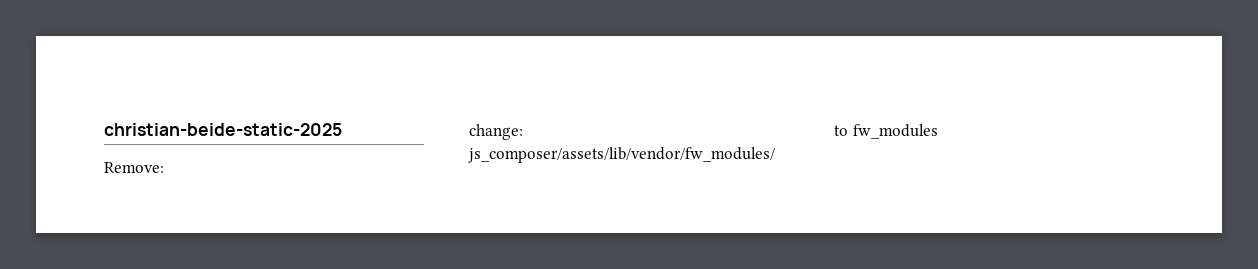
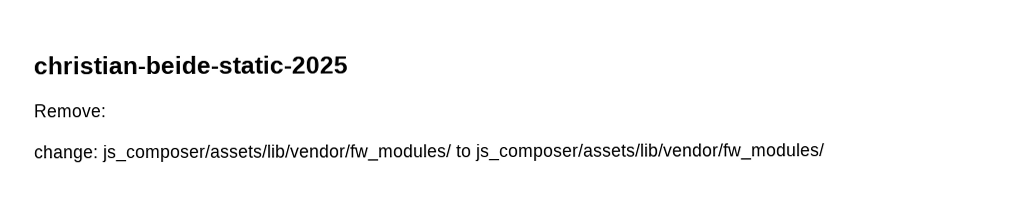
- change: js_composer/assets/lib/vendor/fw_modules/ to fw_modules
+ change: js_composer/assets/lib/vendor/fw_modules/ to js_composer/assets/lib/vendor/fw_modules/

